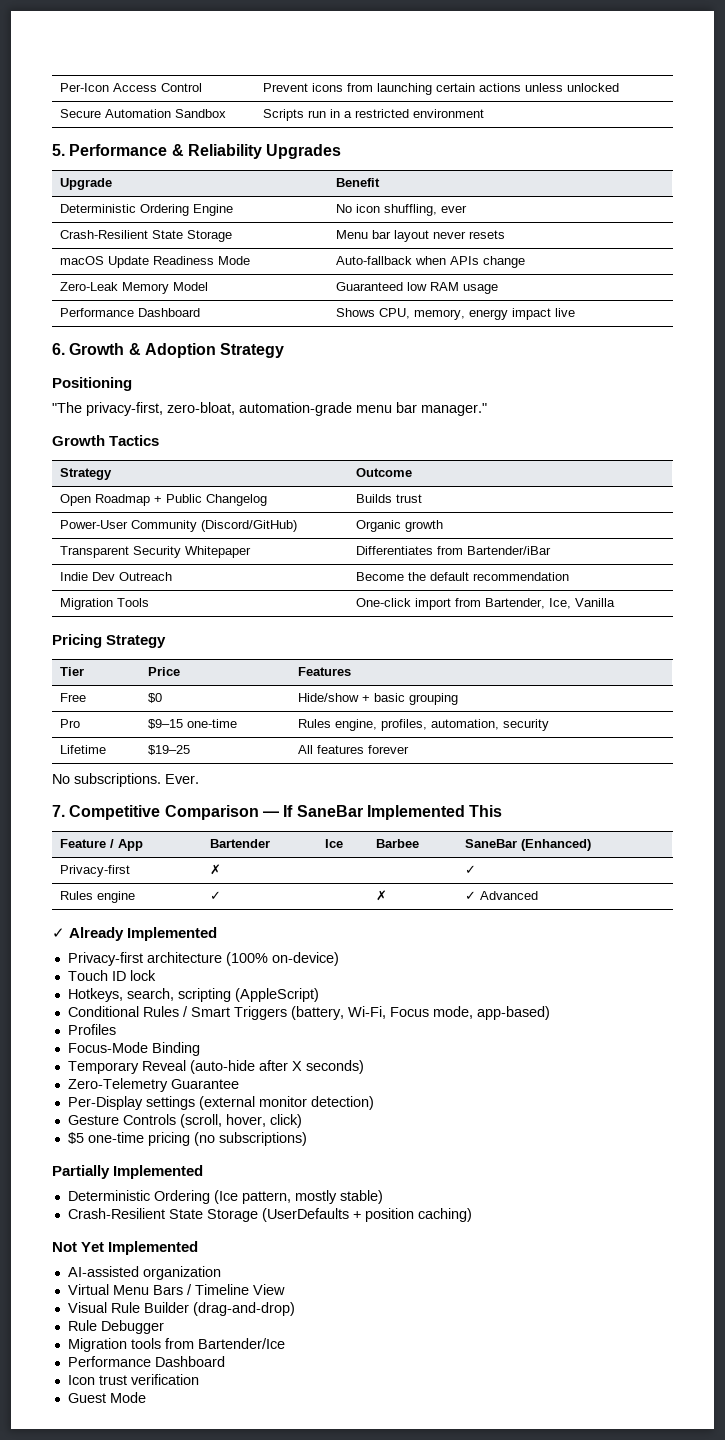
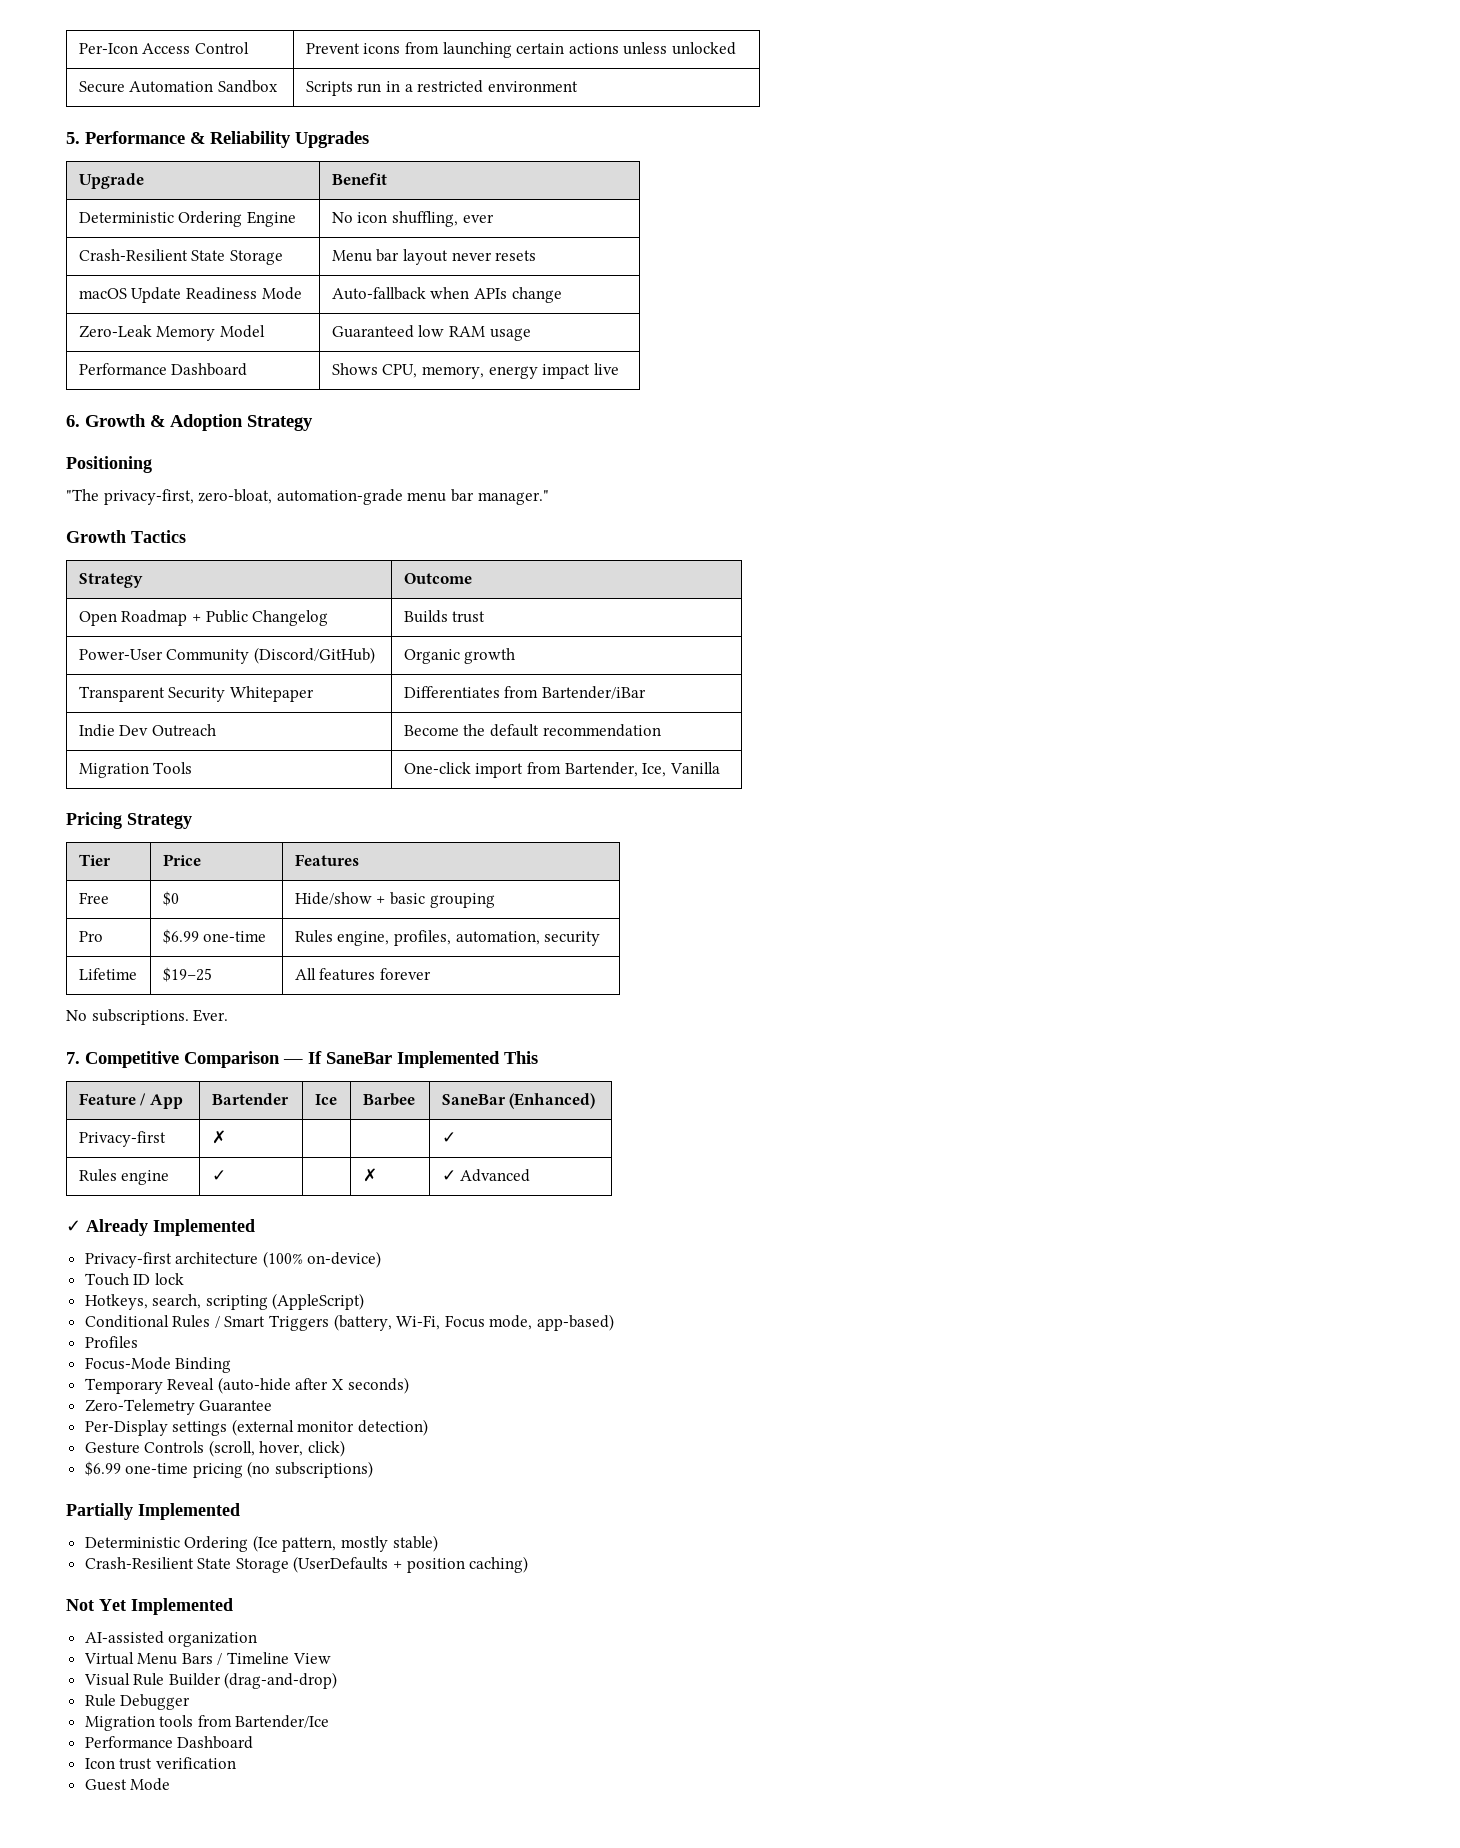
- Pro | $9–15 one-time | Rules engine, profiles, automation, security
+ Pro | $6.99 one-time | Rules engine, profiles, automation, security
- $5 one-time pricing (no subscriptions)
+ $6.99 one-time pricing (no subscriptions)

